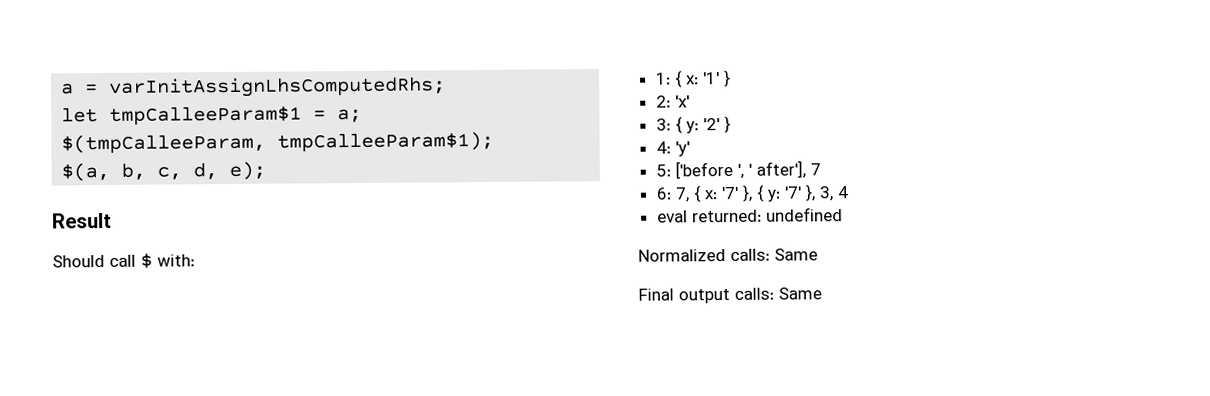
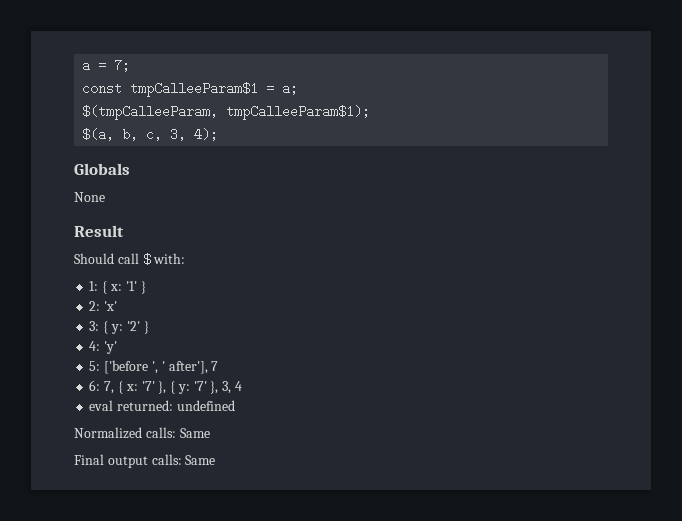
- a = varInitAssignLhsComputedRhs;
- let tmpCalleeParam$1 = a;
+ a = 7;
+ const tmpCalleeParam$1 = a;
- $(a, b, c, d, e);
+ $(a, b, c, 3, 4);
+ Globals
+ None

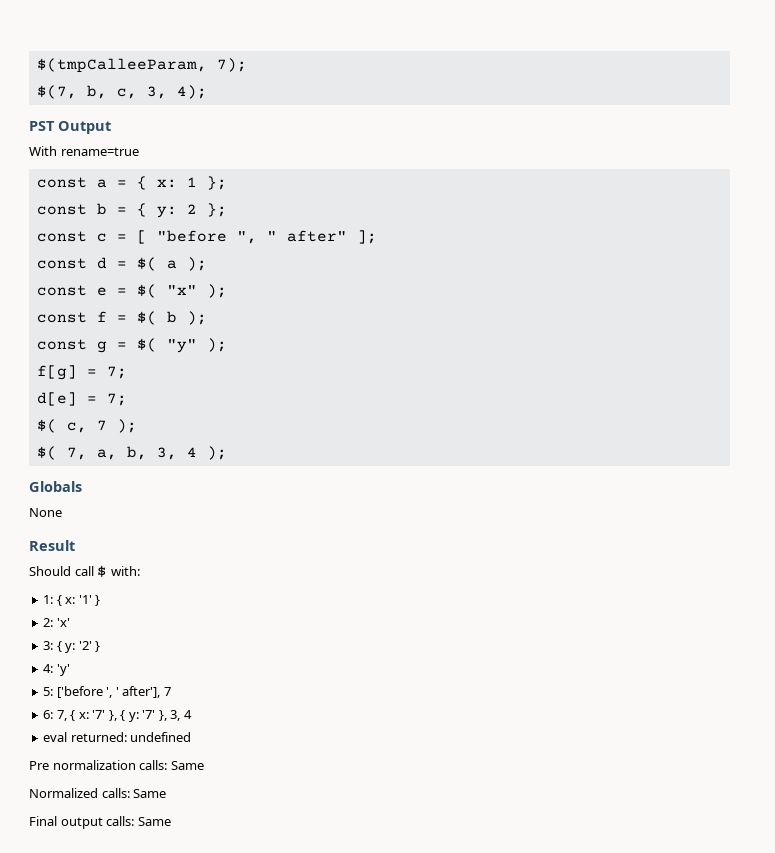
- a = 7;
- const tmpCalleeParam$1 = a;
- $(tmpCalleeParam, tmpCalleeParam$1);
- $(a, b, c, 3, 4);
+ $(tmpCalleeParam, 7);
+ $(7, b, c, 3, 4);
+ PST Output
+ With rename=true
+ const a = { x: 1 };
+ const b = { y: 2 };
+ const c = [ "before ", " after" ];
+ const d = $( a );
+ const e = $( "x" );
+ const f = $( b );
+ const g = $( "y" );
+ f[g] = 7;
+ d[e] = 7;
+ $( c, 7 );
+ $( 7, a, b, 3, 4 );
+ Pre normalization calls: Same

